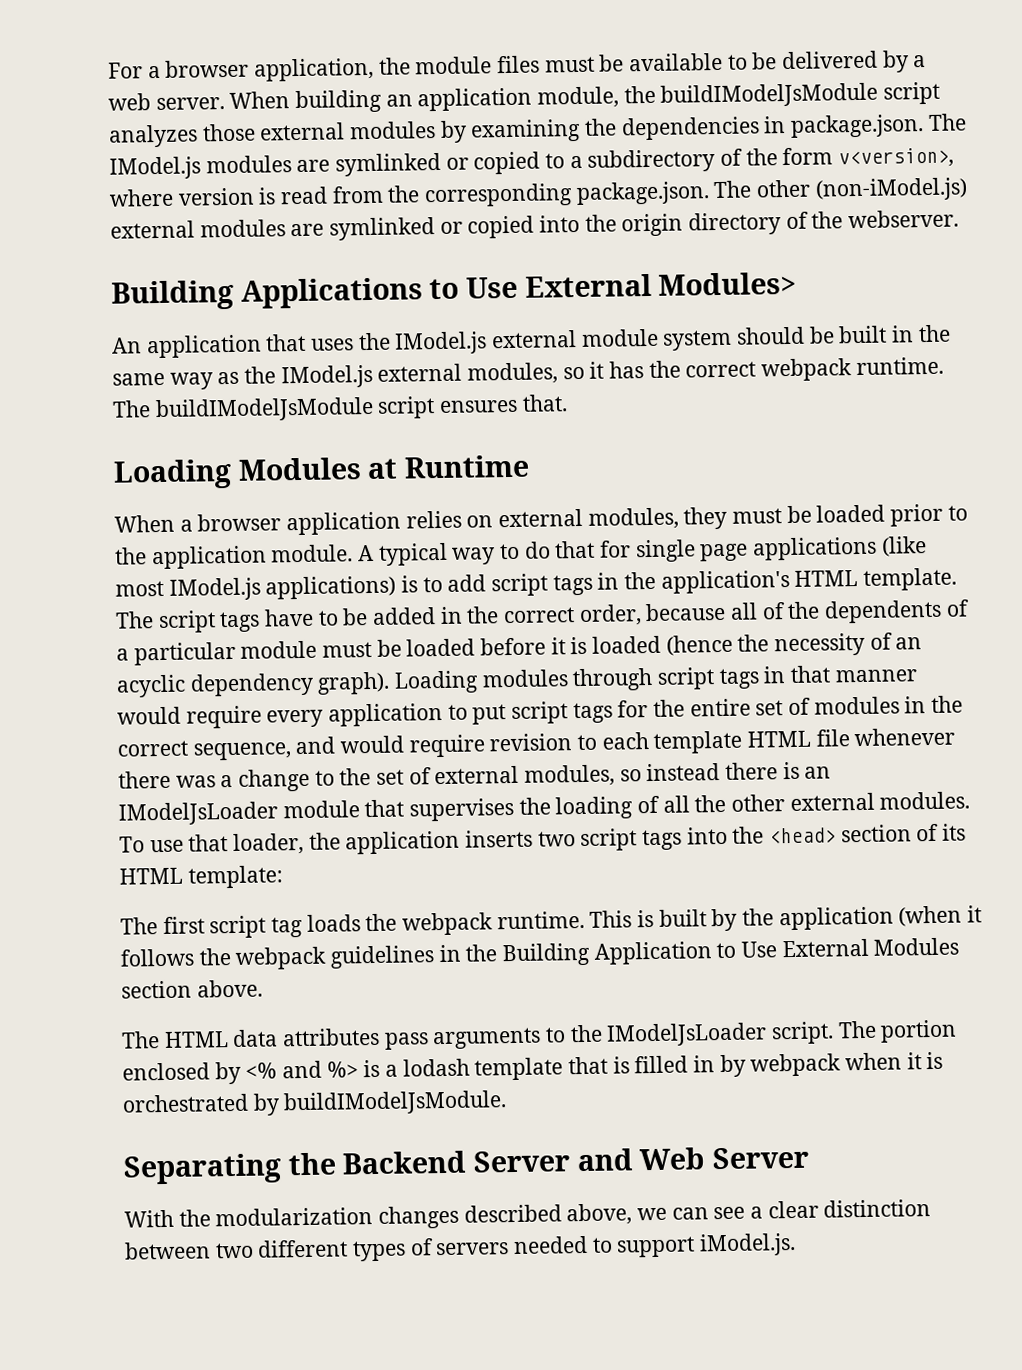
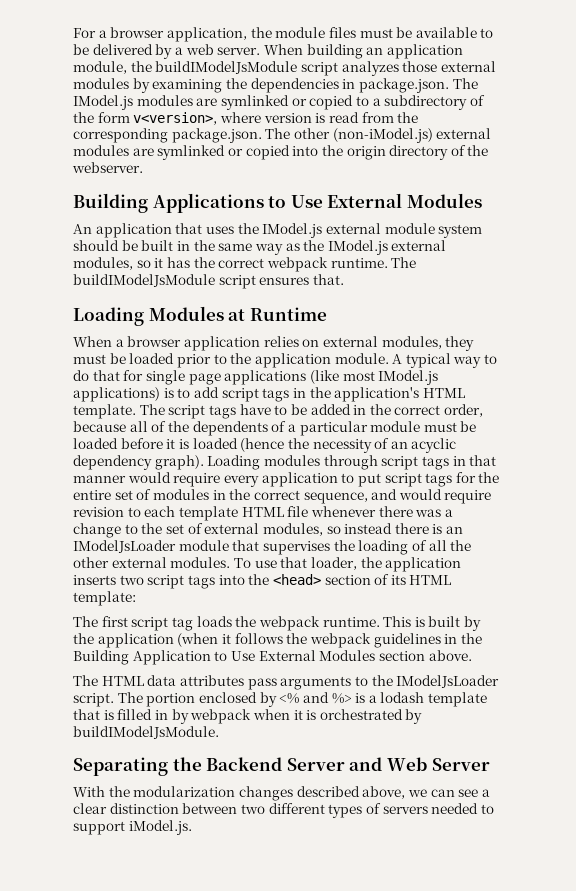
- Building Applications to Use External Modules>
+ Building Applications to Use External Modules

